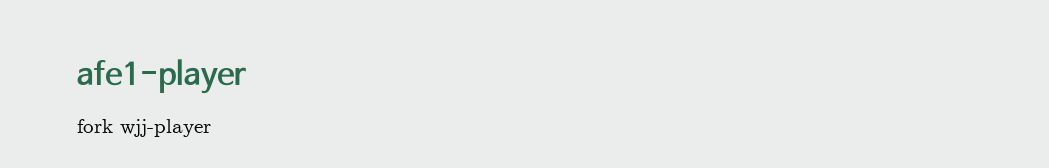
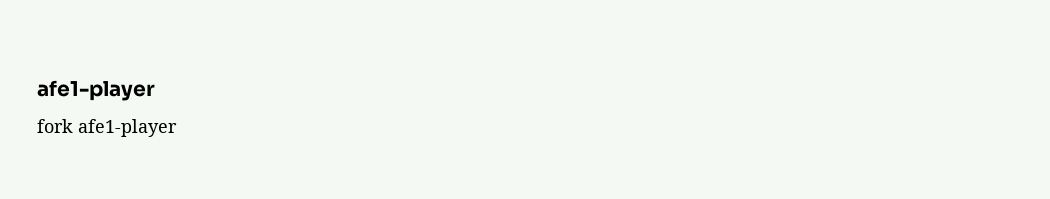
- fork wjj-player
+ fork afe1-player

